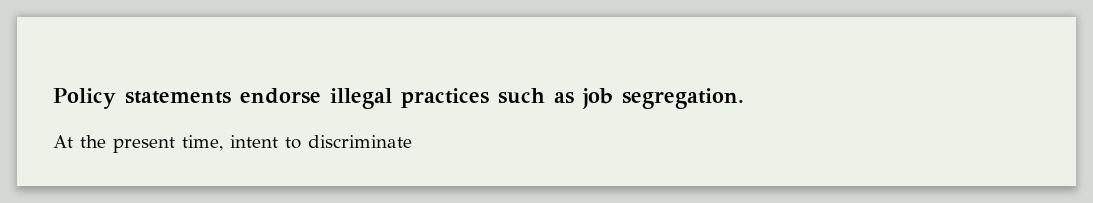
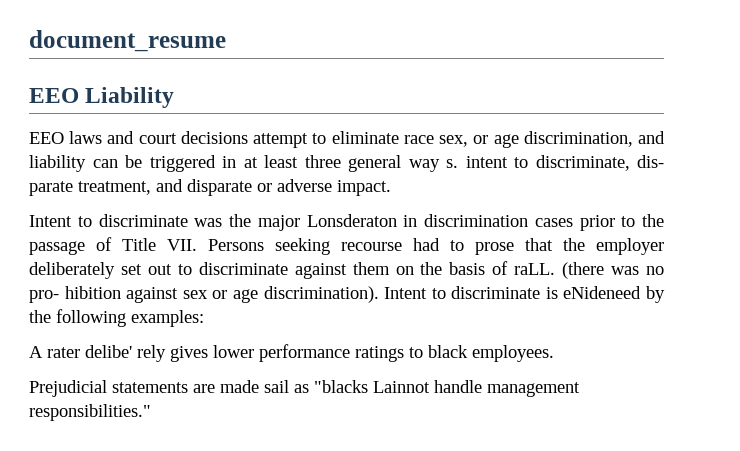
- Policy statements endorse illegal practices such as job segregation.
- At the present time, intent to discriminate
+ document_resume
+ EEO Liability
+ EEO laws and court decisions attempt to eliminate race sex, or age discrimination, and liability can be triggered in at least three general way s. intent to discriminate, dis- parate treatment, and disparate or adverse impact.
+ Intent to discriminate was the major Lonsderaton in discrimination cases prior to the passage of Title VII. Persons seeking recourse had to prose that the employer deliberately set out to discriminate against them on the basis of raLL. (there was no pro- hibition against sex or age discrimination). Intent to discriminate is eNideneed by the following examples:
+ A rater delibe' rely gives lower performance ratings to black employees.
+ Prejudicial statements are made sail as "blacks Lainnot handle management responsibilities."

